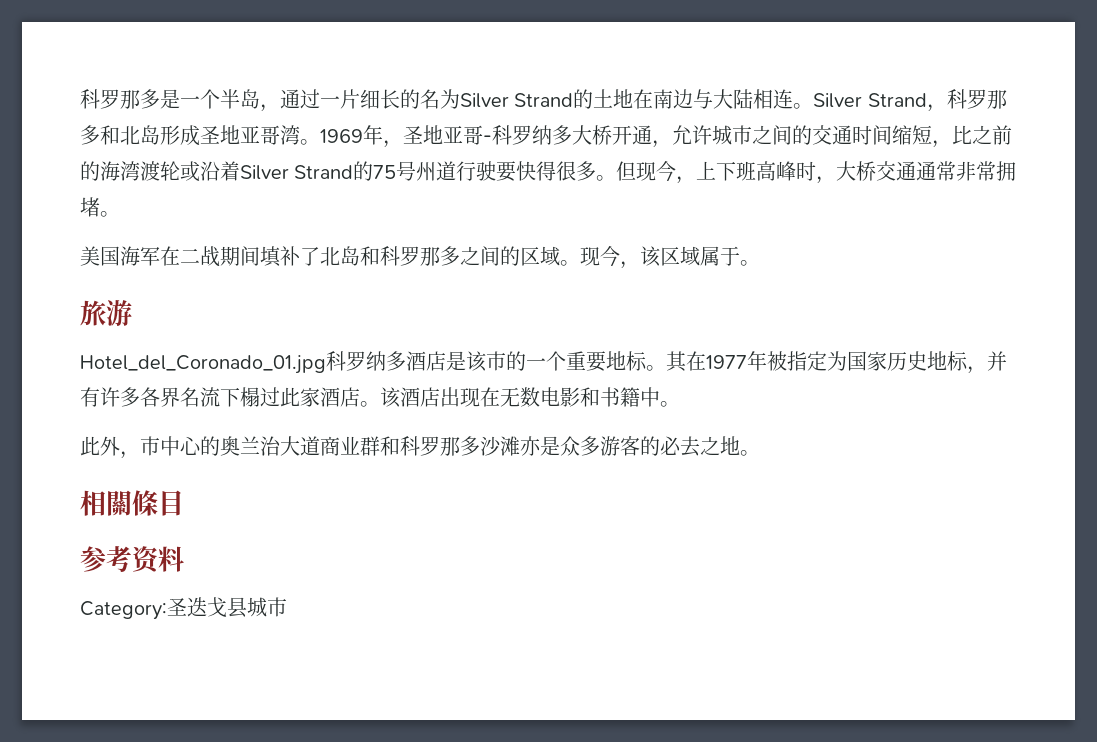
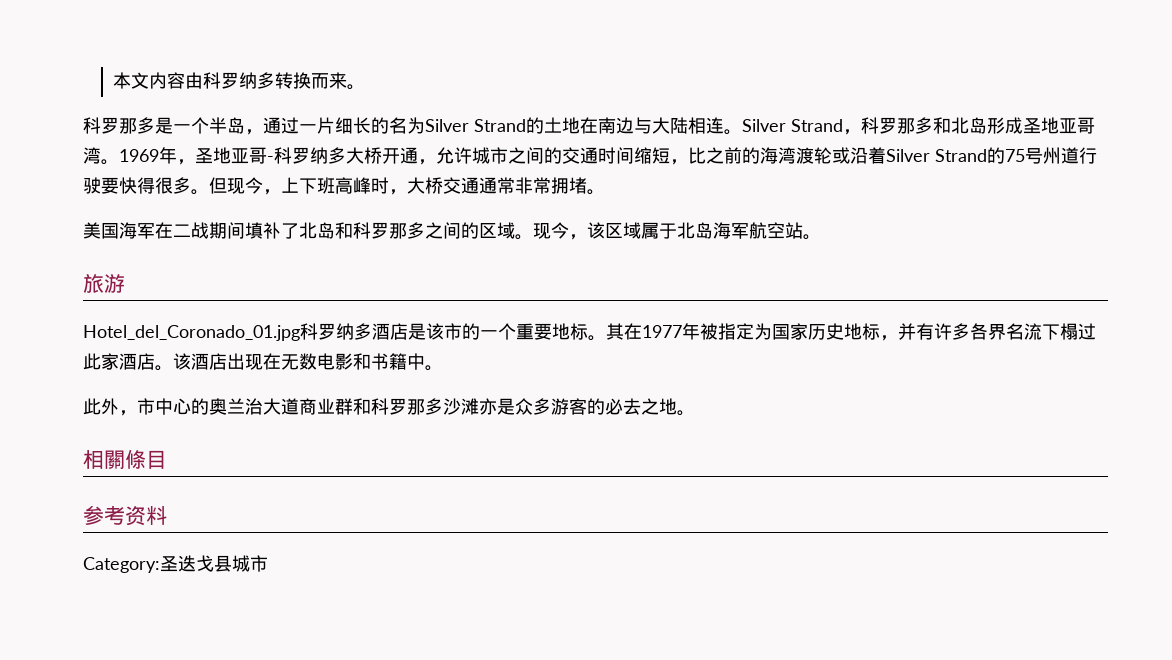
+ 本文内容由科罗纳多转换而来。
- 现今，该区域属于。
+ 现今，该区域属于北岛海军航空站。

